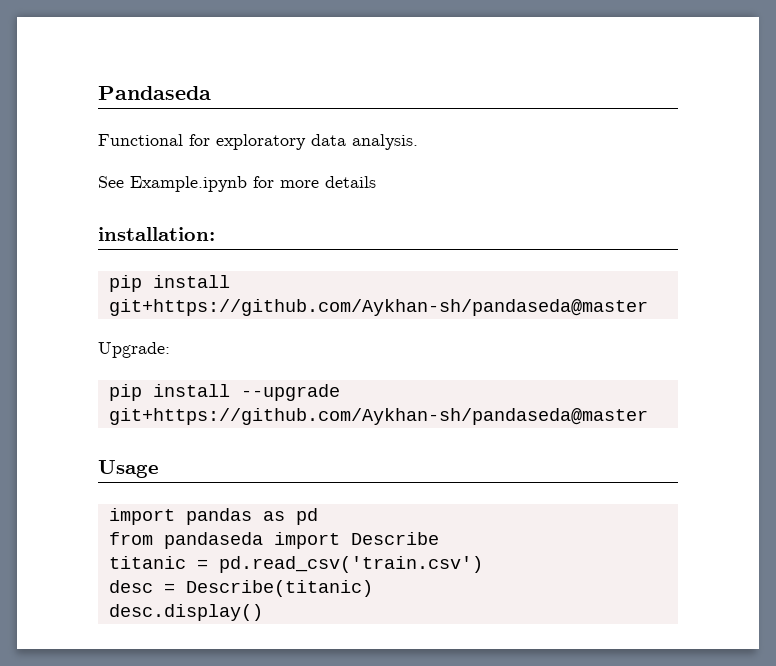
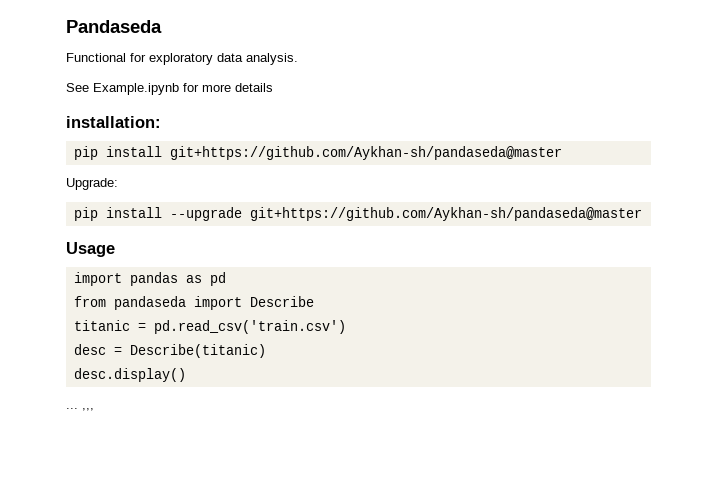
+ ... ,,,

